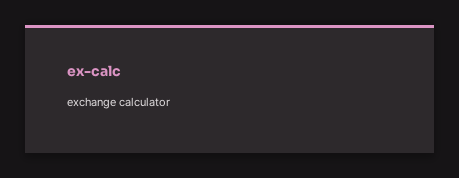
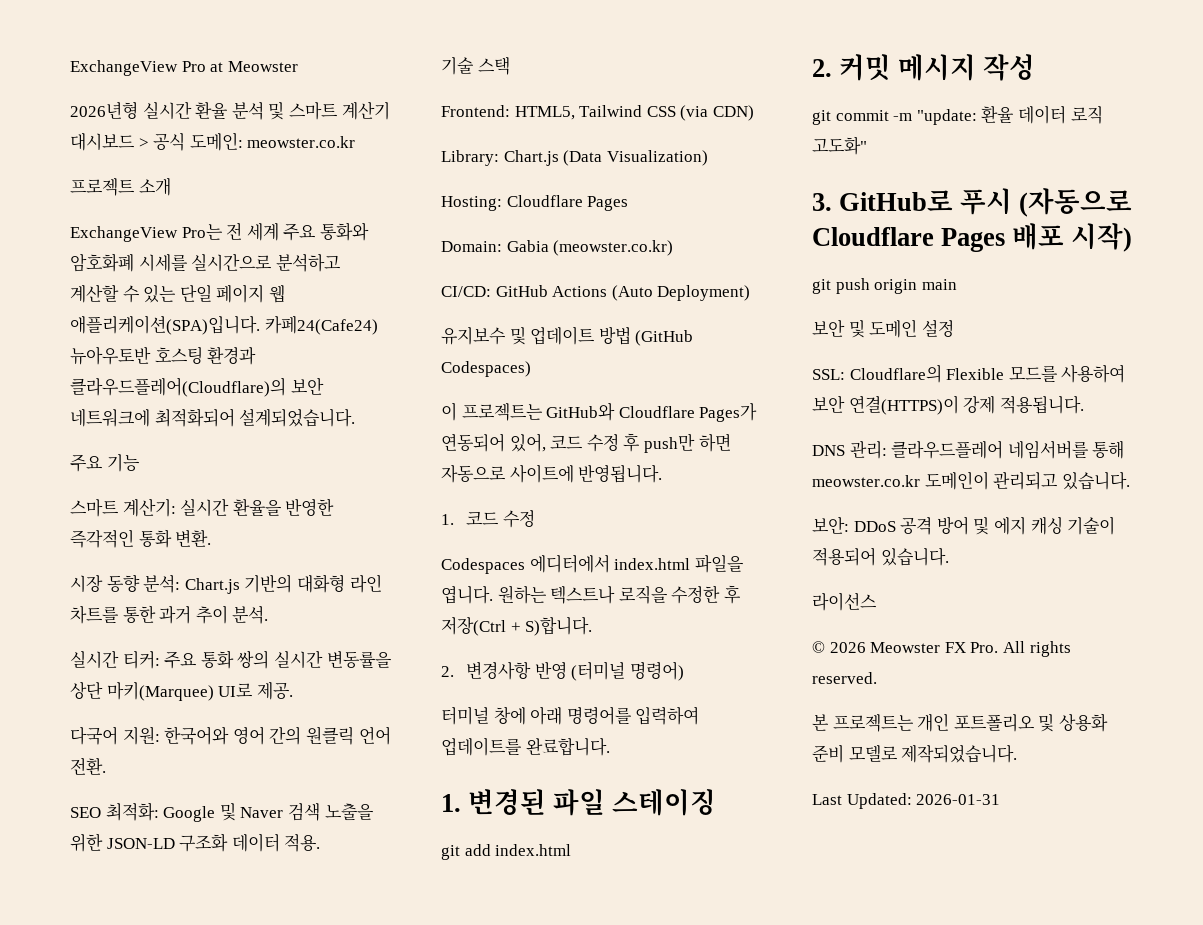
- ex-calc
- exchange calculator
+ ExchangeView Pro at Meowster
+ 2026년형 실시간 환율 분석 및 스마트 계산기 대시보드 > 공식 도메인: meowster.co.kr
+ 프로젝트 소개
+ ExchangeView Pro는 전 세계 주요 통화와 암호화폐 시세를 실시간으로 분석하고 계산할 수 있는 단일 페이지 웹 애플리케이션(SPA)입니다. 카페24(Cafe24) 뉴아우토반 호스팅 환경과 클라우드플레어(Cloudflare)의 보안 네트워크에 최적화되어 설계되었습니다.
+ 주요 기능
+ 스마트 계산기: 실시간 환율을 반영한 즉각적인 통화 변환.
+ 시장 동향 분석: Chart.js 기반의 대화형 라인 차트를 통한 과거 추이 분석.
+ 실시간 티커: 주요 통화 쌍의 실시간 변동률을 상단 마키(Marquee) UI로 제공.
+ 다국어 지원: 한국어와 영어 간의 원클릭 언어 전환.
+ SEO 최적화: Google 및 Naver 검색 노출을 위한 JSON-LD 구조화 데이터 적용.
+ 기술 스택
+ Frontend: HTML5, Tailwind CSS (via CDN)
+ Library: Chart.js (Data Visualization)
+ Hosting: Cloudflare Pages
+ Domain: Gabia (meowster.co.kr)
+ CI/CD: GitHub Actions (Auto Deployment)
+ 유지보수 및 업데이트 방법 (GitHub Codespaces)
+ 이 프로젝트는 GitHub와 Cloudflare Pages가 연동되어 있어, 코드 수정 후 push만 하면 자동으로 사이트에 반영됩니다.
+ 1. 코드 수정
+ Codespaces 에디터에서 index.html 파일을 엽니다. 원하는 텍스트나 로직을 수정한 후 저장(Ctrl + S)합니다.
+ 2. 변경사항 반영 (터미널 명령어)
+ 터미널 창에 아래 명령어를 입력하여 업데이트를 완료합니다.
+ 1. 변경된 파일 스테이징
+ git add index.html
+ 2. 커밋 메시지 작성
+ git commit -m "update: 환율 데이터 로직 고도화"
+ 3. GitHub로 푸시 (자동으로 Cloudflare Pages 배포 시작)
+ git push origin main
+ 보안 및 도메인 설정
+ SSL: Cloudflare의 Flexible 모드를 사용하여 보안 연결(HTTPS)이 강제 적용됩니다.
+ DNS 관리: 클라우드플레어 네임서버를 통해 meowster.co.kr 도메인이 관리되고 있습니다.
+ 보안: DDoS 공격 방어 및 에지 캐싱 기술이 적용되어 있습니다.
+ 라이선스
+ © 2026 Meowster FX Pro. All rights reserved.
+ 본 프로젝트는 개인 포트폴리오 및 상용화 준비 모델로 제작되었습니다.
+ Last Updated: 2026-01-31

